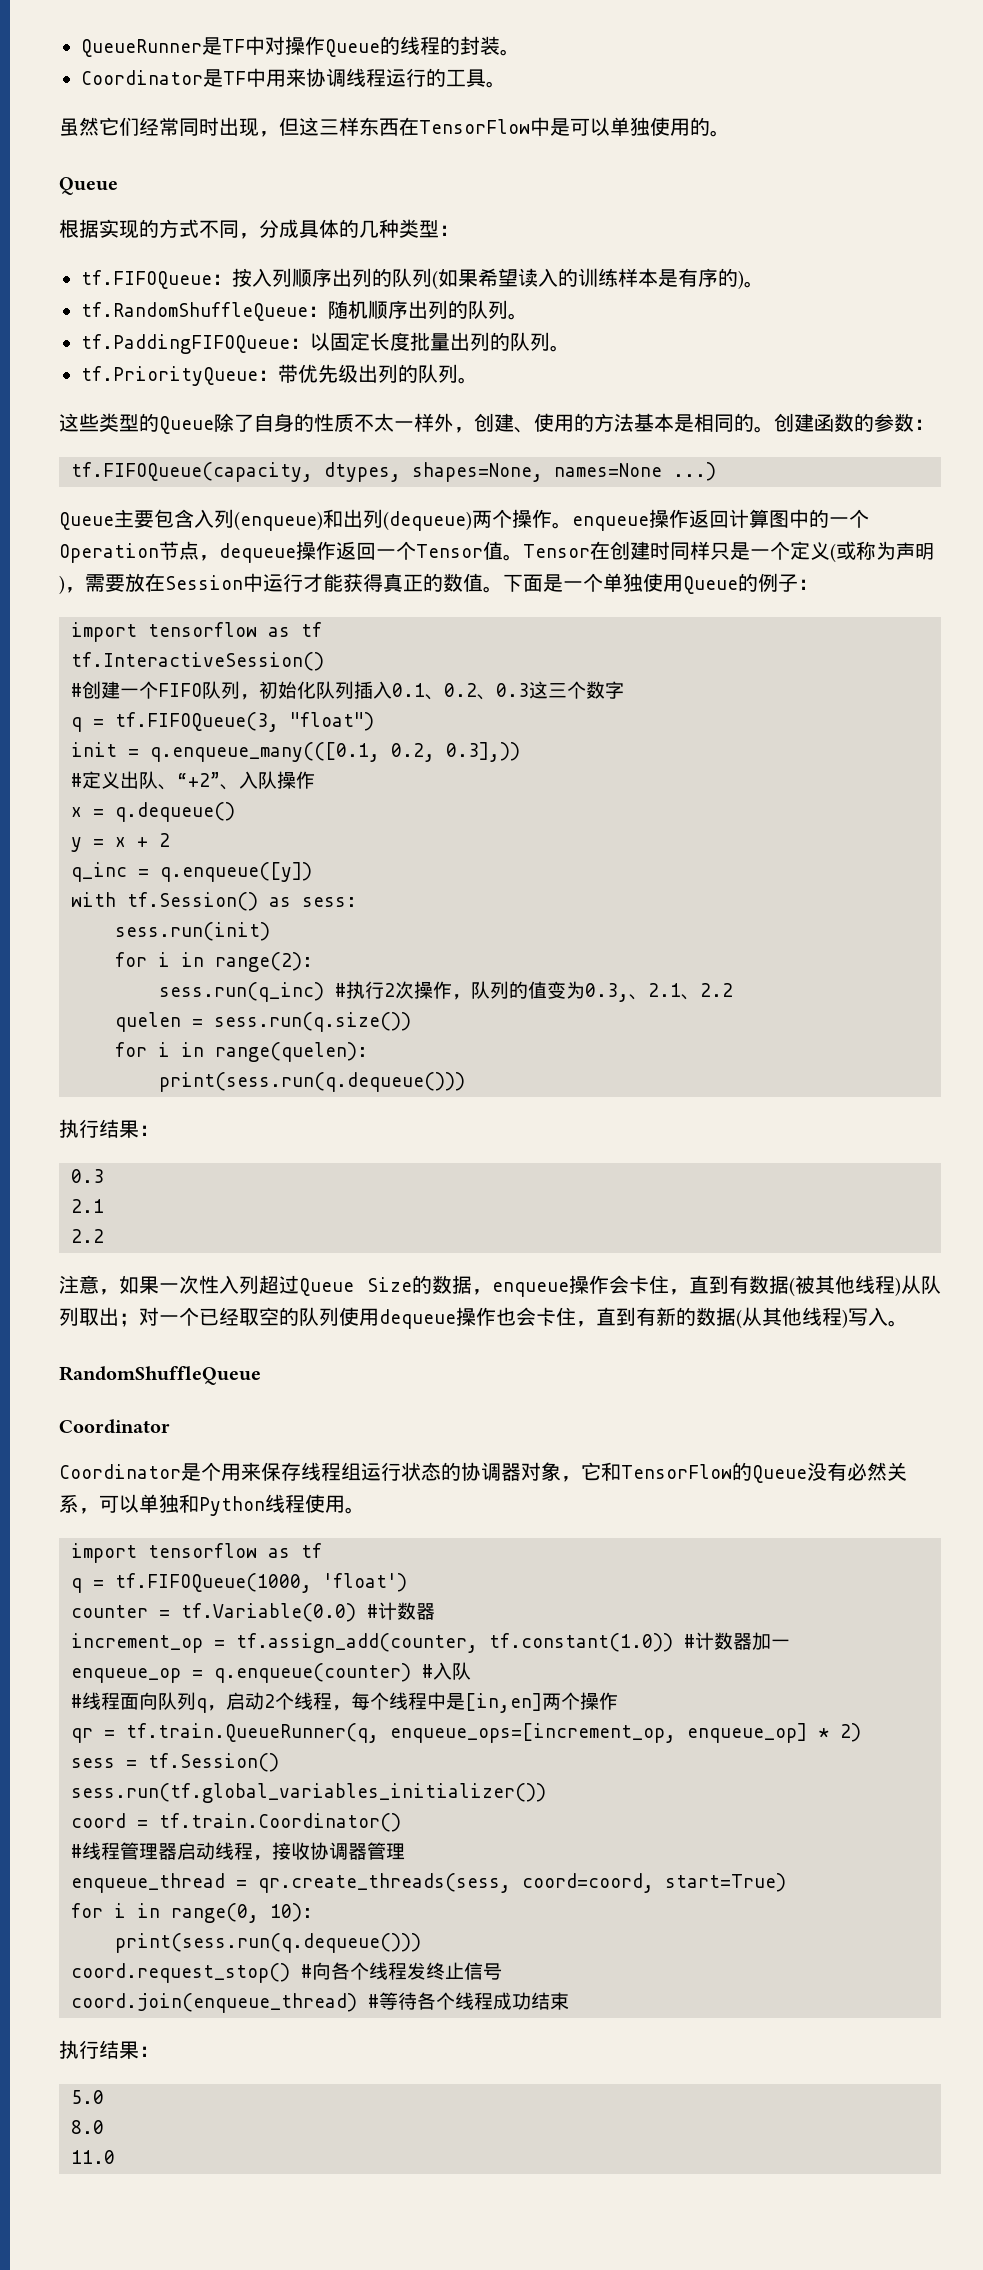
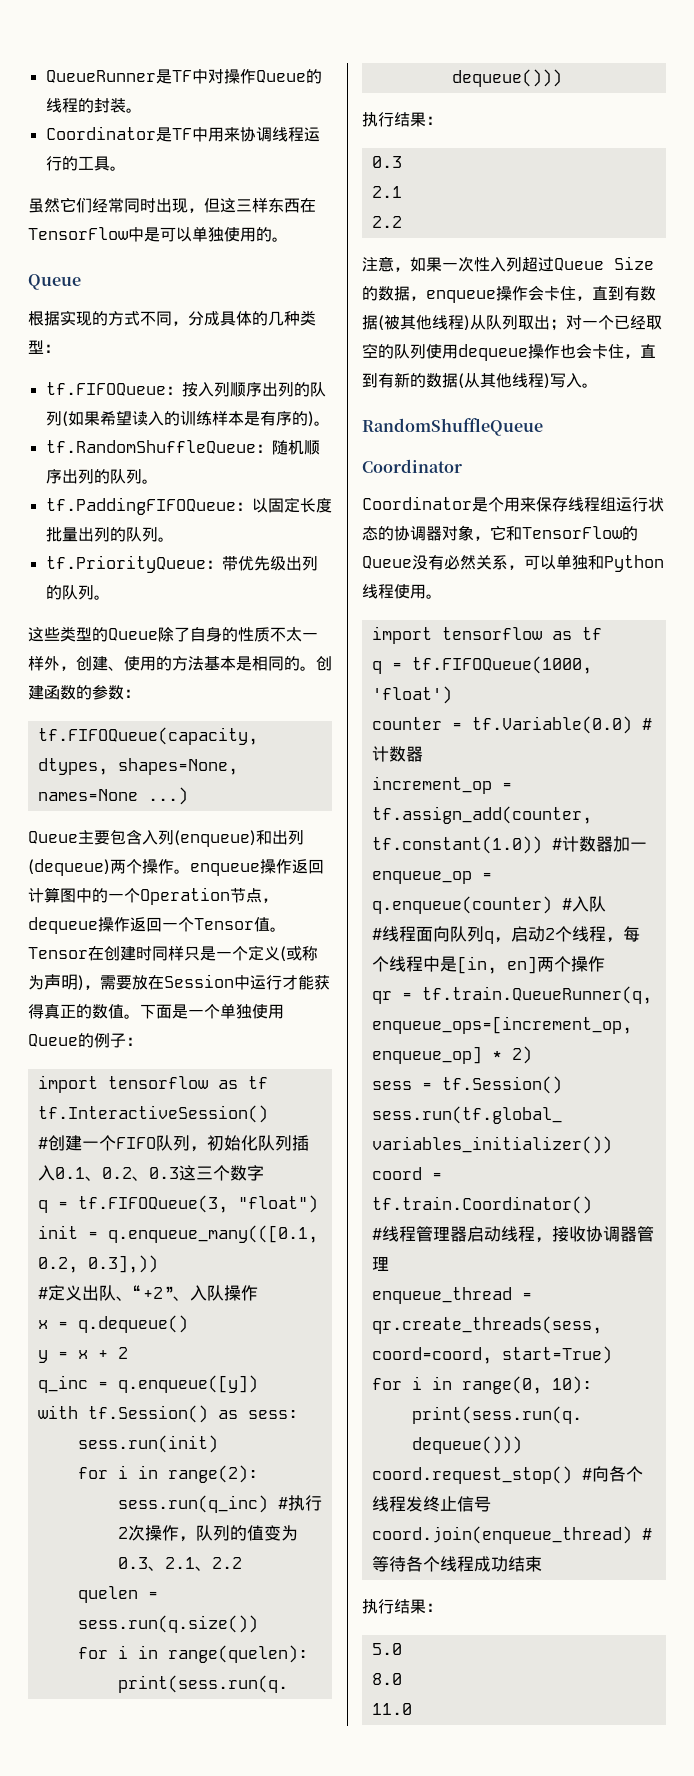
- sess.run(q_inc) #执行2次操作，队列的值变为0.3,、2.1、2.2
+ sess.run(q_inc) #执行2次操作，队列的值变为0.3、2.1、2.2
- #线程面向队列q，启动2个线程，每个线程中是[in,en]两个操作
+ #线程面向队列q，启动2个线程，每个线程中是[in, en]两个操作

